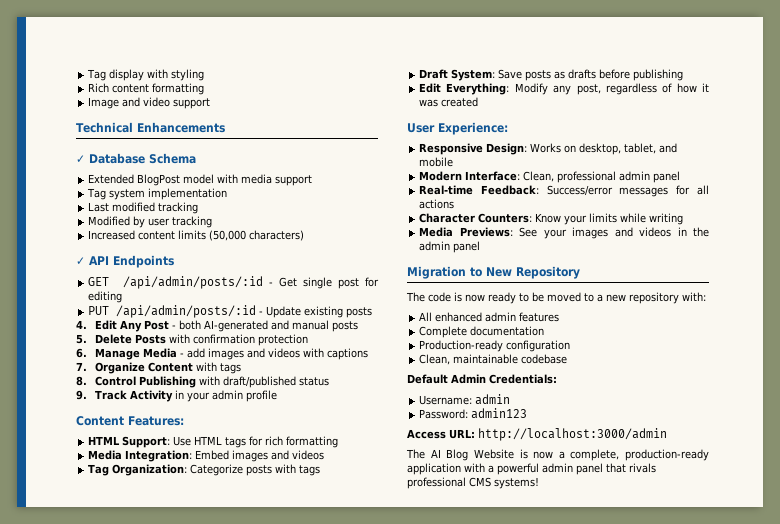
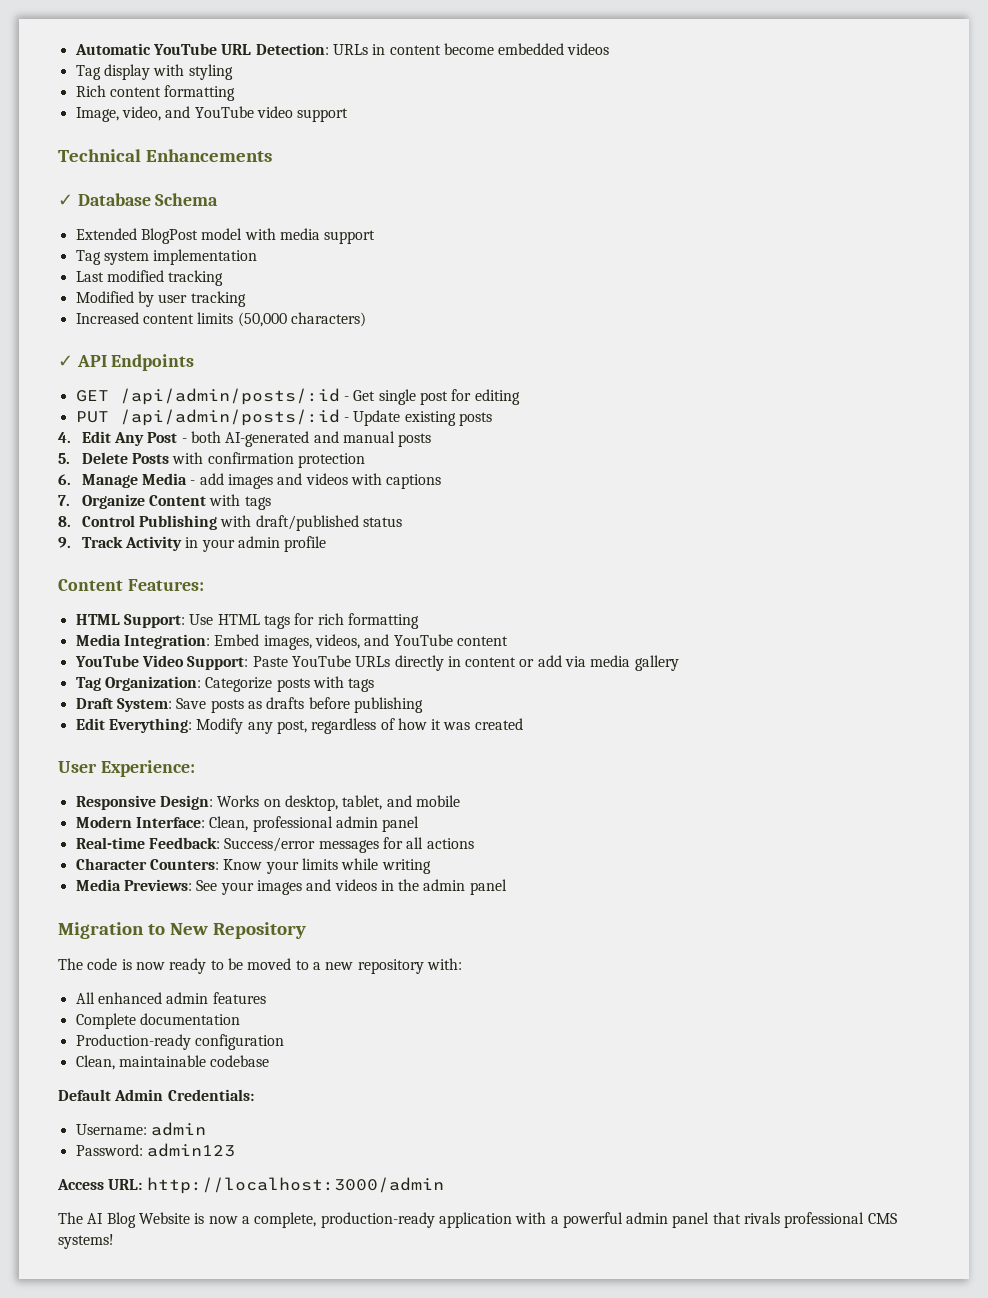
+ Automatic YouTube URL Detection: URLs in content become embedded videos
- Image and video support
+ Image, video, and YouTube video support
- Media Integration: Embed images and videos
+ Media Integration: Embed images, videos, and YouTube content
+ YouTube Video Support: Paste YouTube URLs directly in content or add via media gallery

